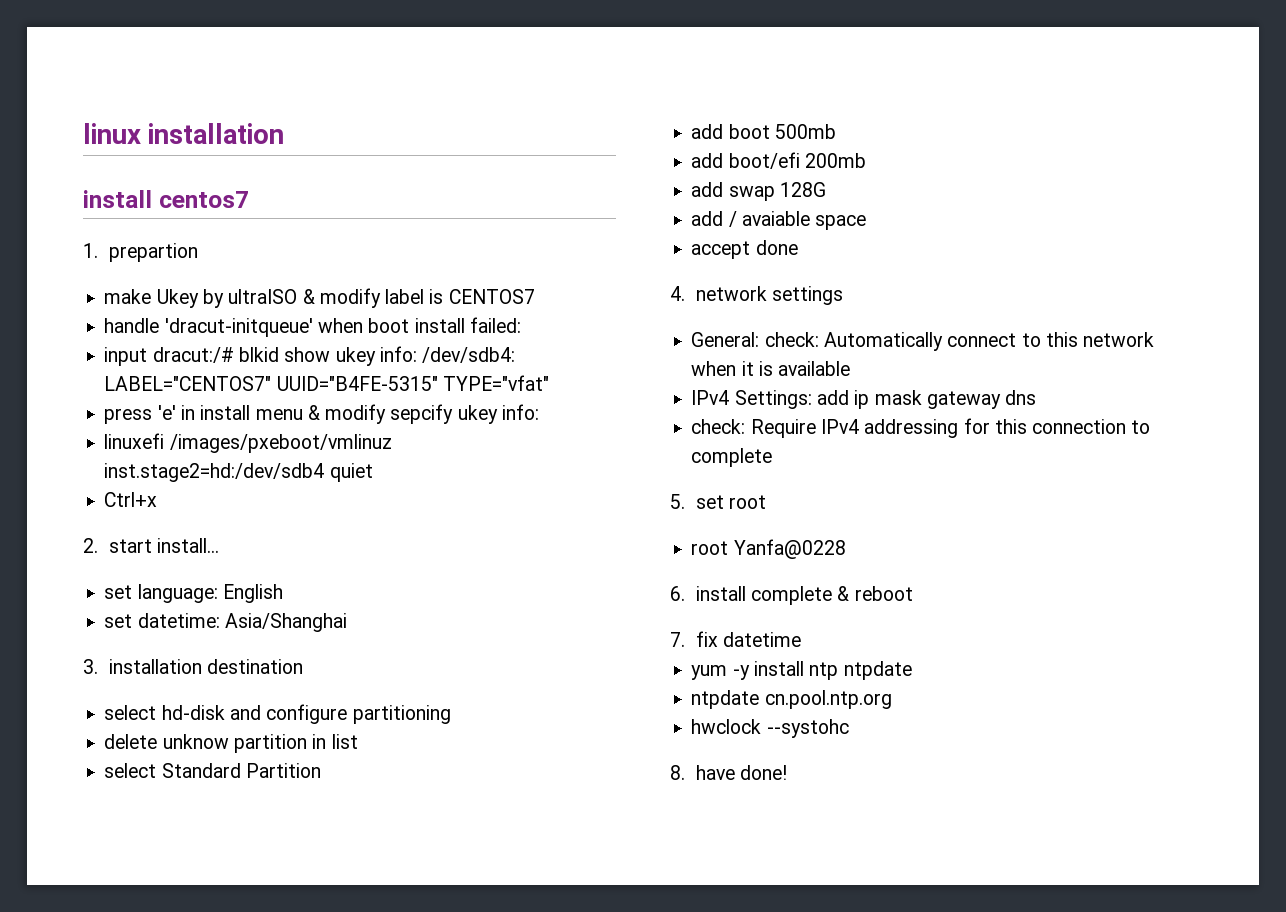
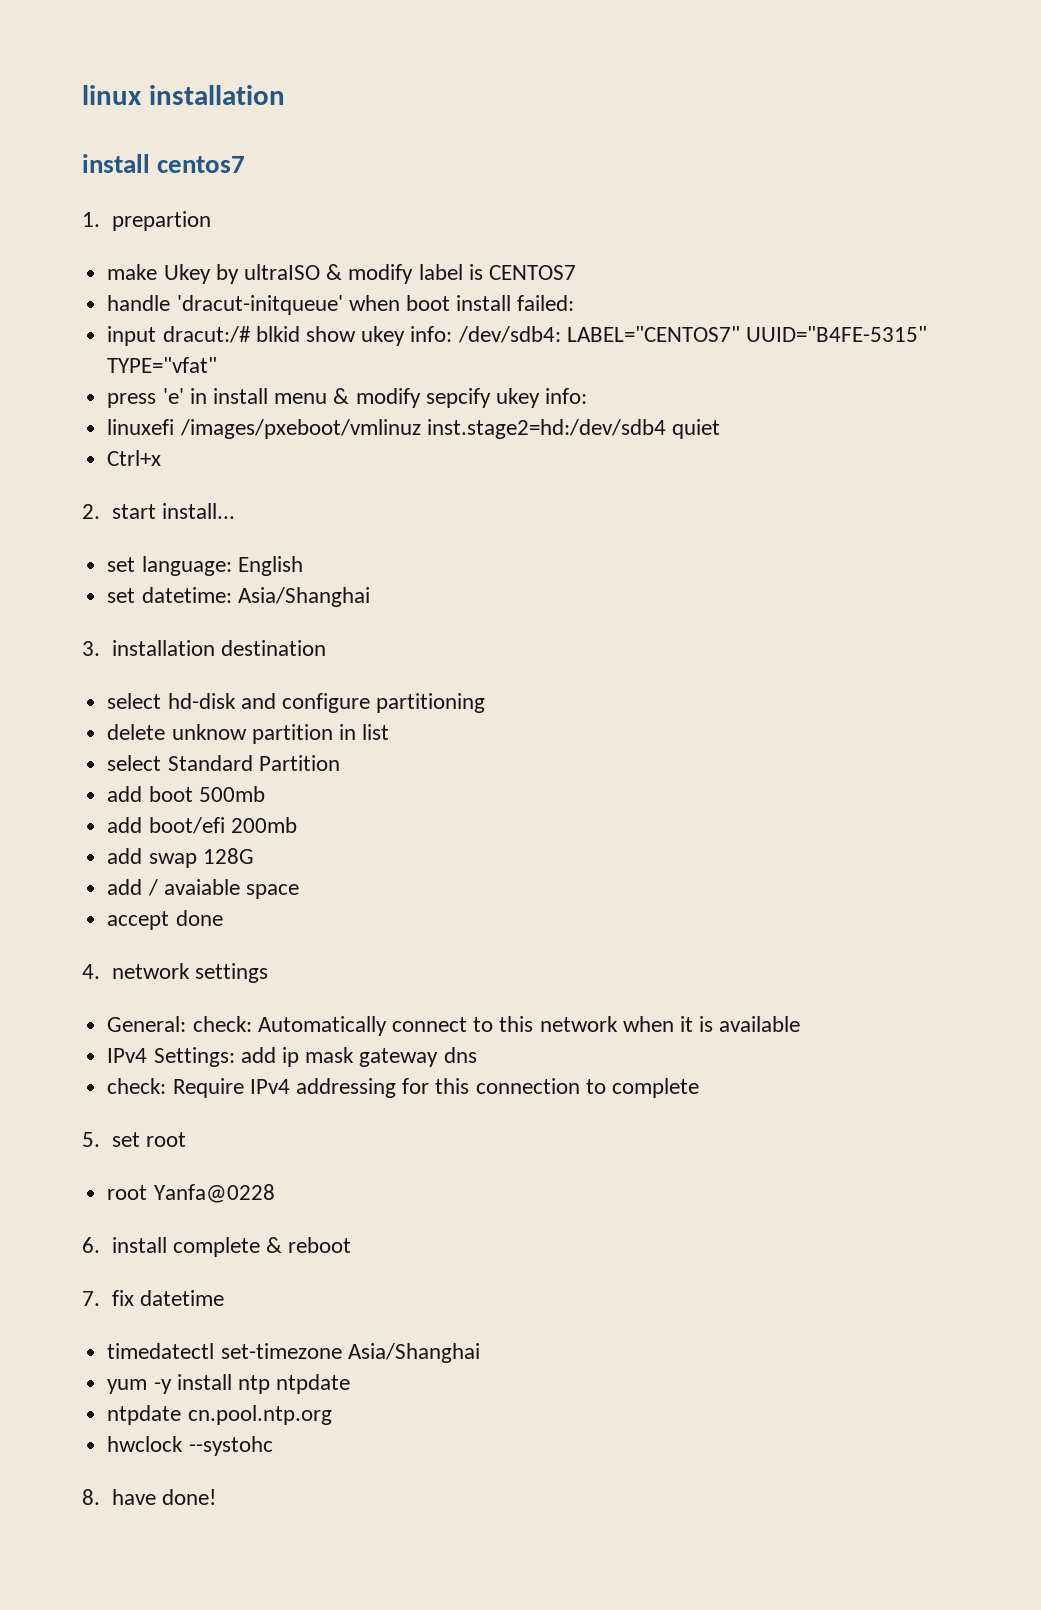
+ timedatectl set-timezone Asia/Shanghai

